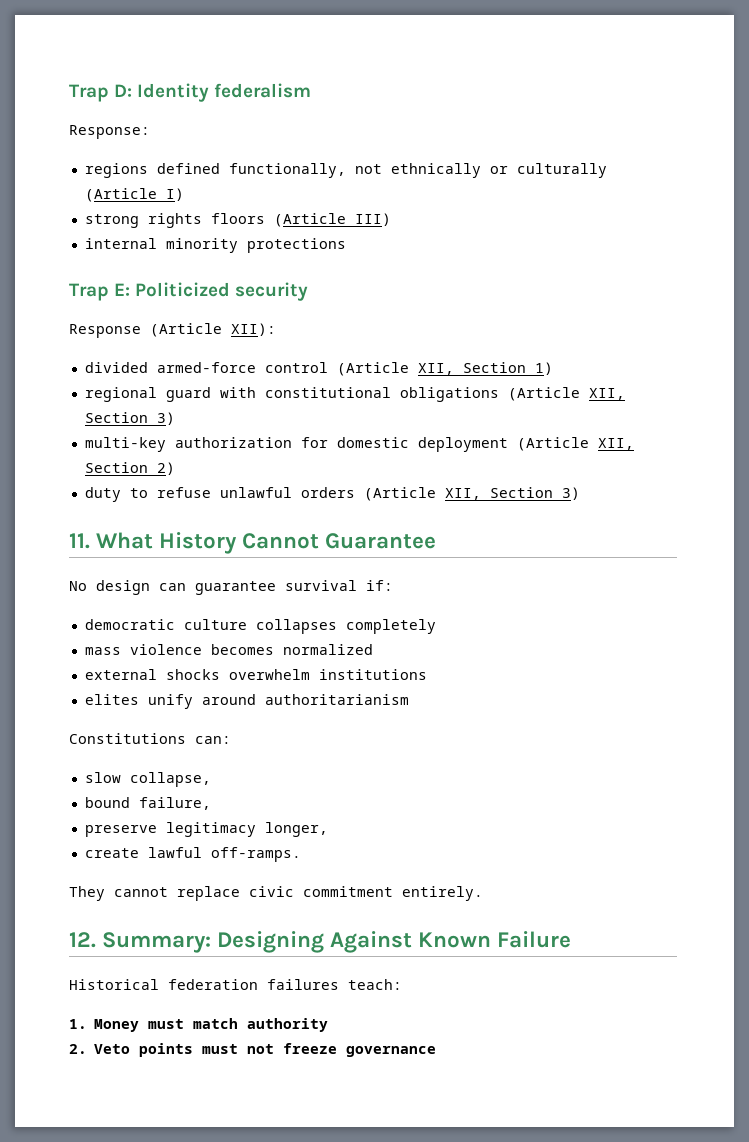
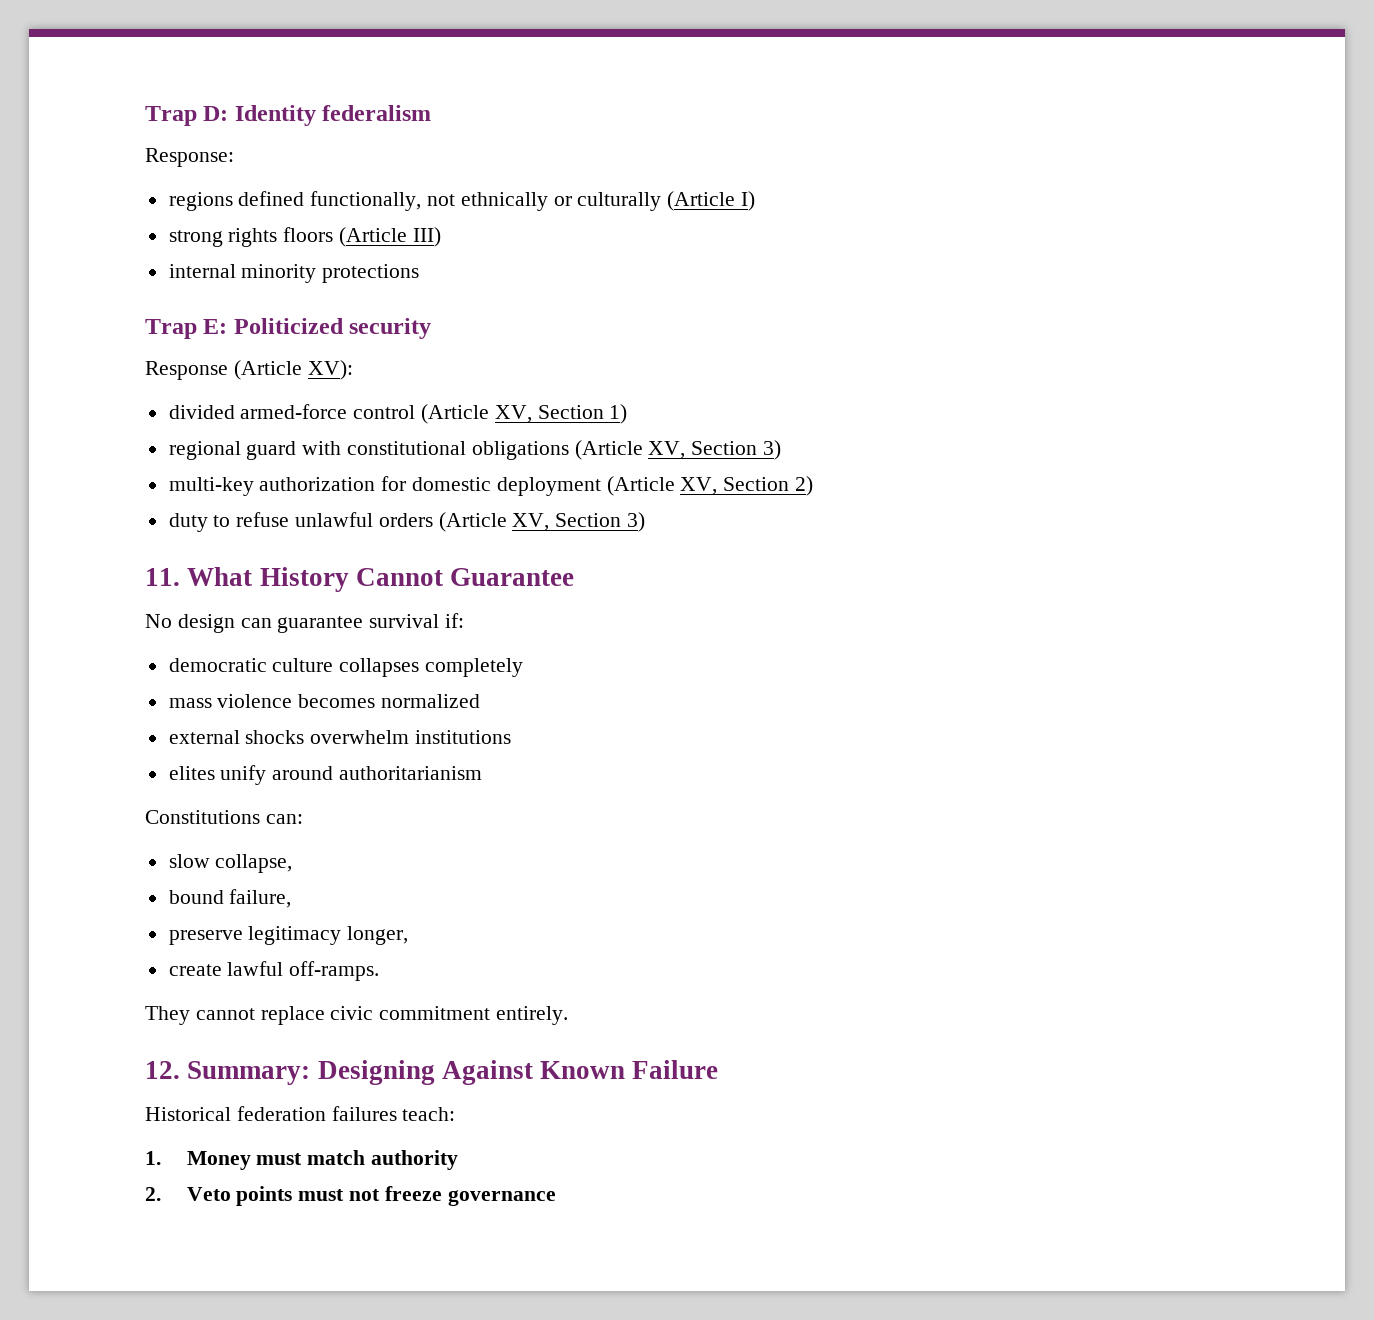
- Response (Article XII):
+ Response (Article XV):
- divided armed-force control (Article XII, Section 1)
+ divided armed-force control (Article XV, Section 1)
- regional guard with constitutional obligations (Article XII, Section 3)
+ regional guard with constitutional obligations (Article XV, Section 3)
- multi-key authorization for domestic deployment (Article XII, Section 2)
+ multi-key authorization for domestic deployment (Article XV, Section 2)
- duty to refuse unlawful orders (Article XII, Section 3)
+ duty to refuse unlawful orders (Article XV, Section 3)

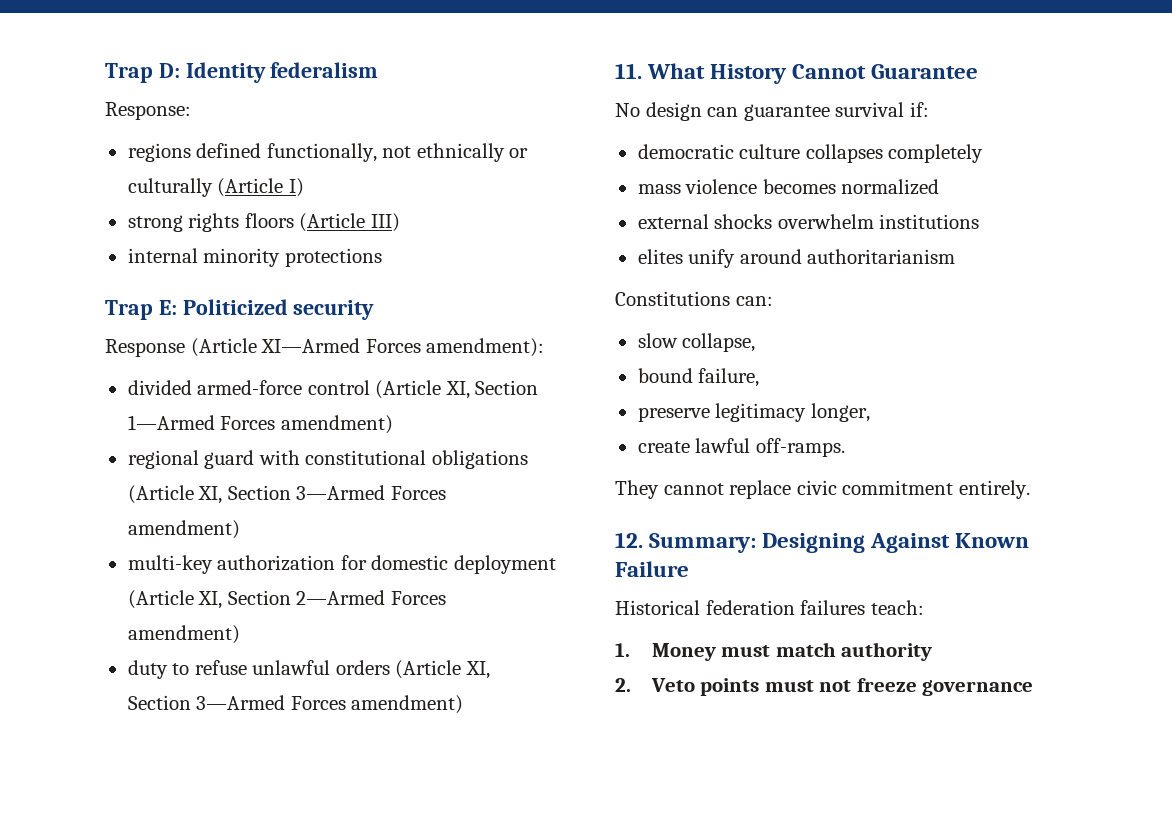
- Response (Article XV):
+ Response (Article XI—Armed Forces amendment):
- divided armed-force control (Article XV, Section 1)
+ divided armed-force control (Article XI, Section 1—Armed Forces amendment)
- regional guard with constitutional obligations (Article XV, Section 3)
+ regional guard with constitutional obligations (Article XI, Section 3—Armed Forces amendment)
- multi-key authorization for domestic deployment (Article XV, Section 2)
+ multi-key authorization for domestic deployment (Article XI, Section 2—Armed Forces amendment)
- duty to refuse unlawful orders (Article XV, Section 3)
+ duty to refuse unlawful orders (Article XI, Section 3—Armed Forces amendment)

